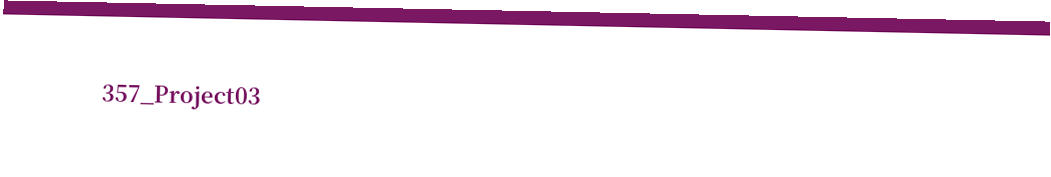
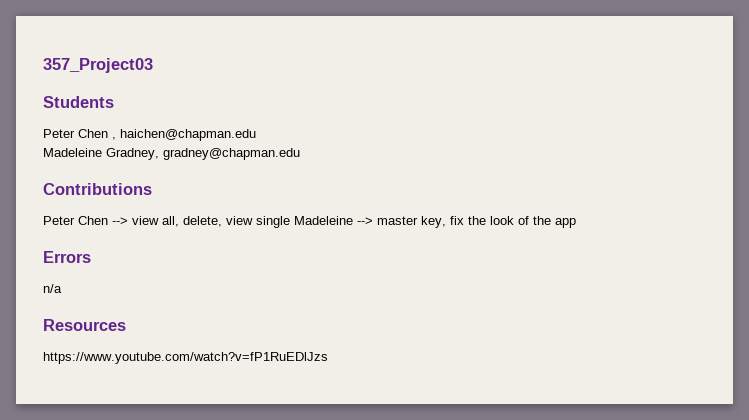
+ Students
+ Peter Chen , haichen@chapman.edu
+ Madeleine Gradney, gradney@chapman.edu
+ Contributions
+ Peter Chen --> view all, delete, view single Madeleine --> master key, fix the look of the app
+ Errors
+ n/a
+ Resources
+ https://www.youtube.com/watch?v=fP1RuEDlJzs

